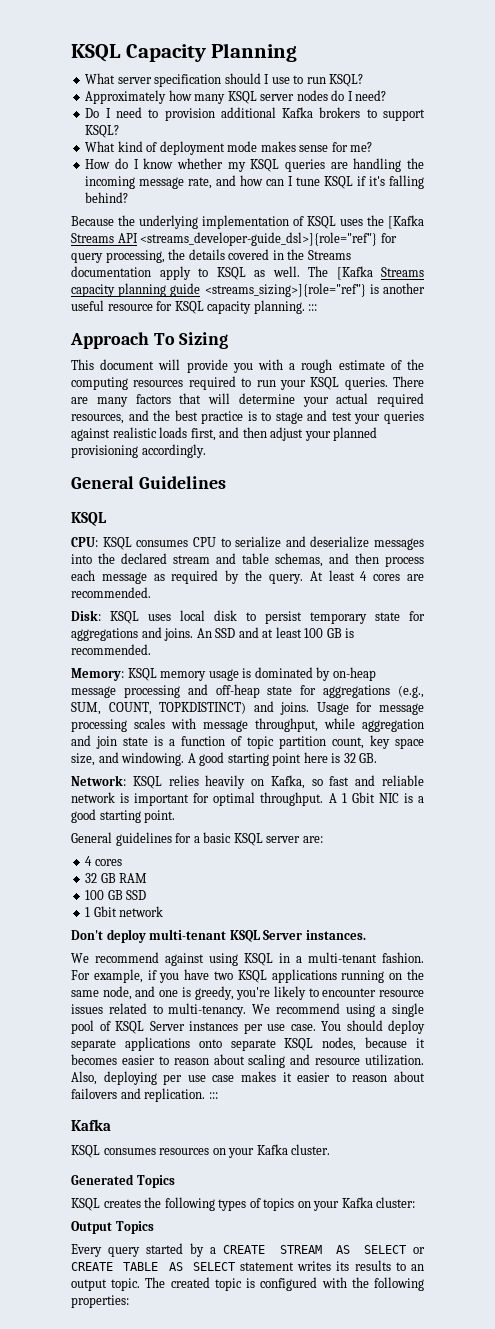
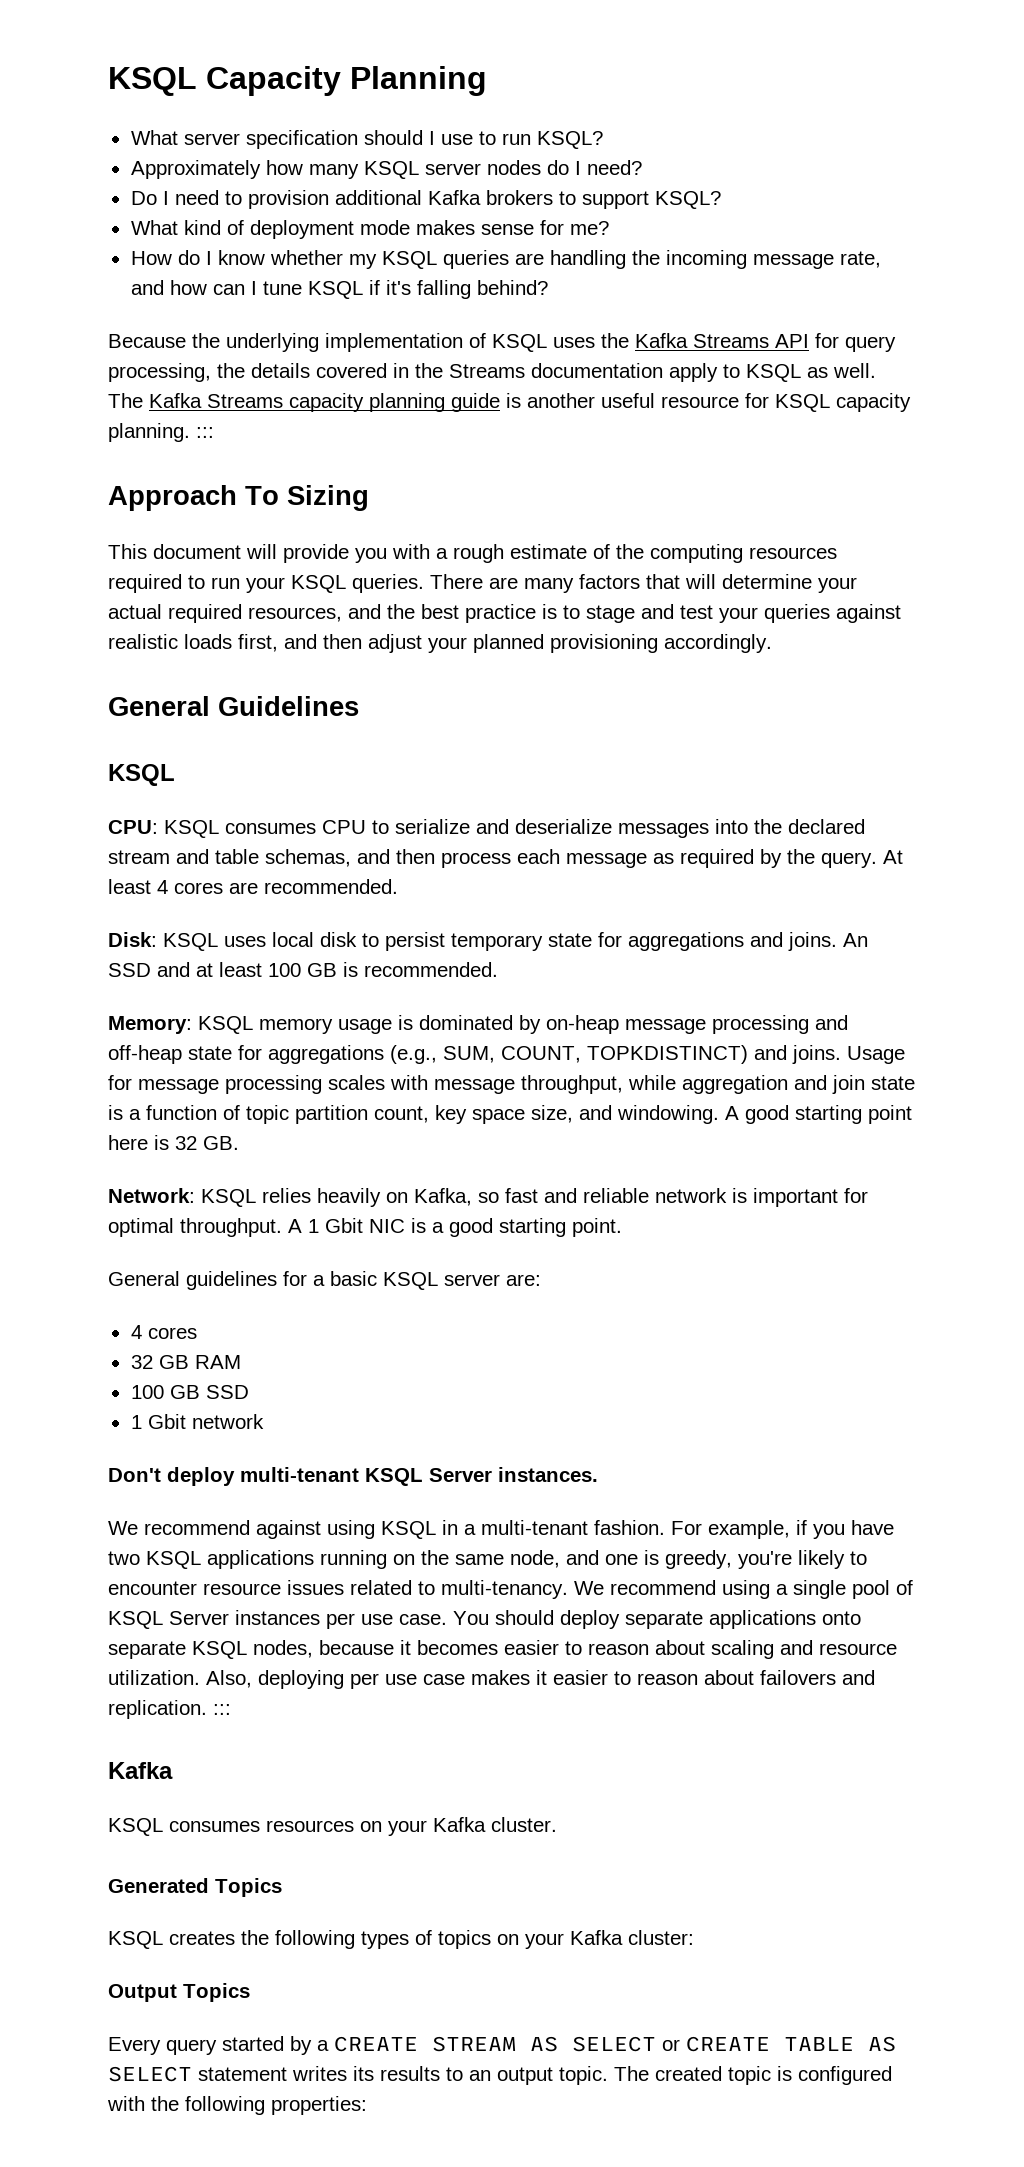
- Because the underlying implementation of KSQL uses the [Kafka Streams API <streams_developer-guide_dsl>]{role="ref"} for query processing, the details covered in the Streams documentation apply to KSQL as well.
+ Because the underlying implementation of KSQL uses the Kafka Streams API for query processing, the details covered in the Streams documentation apply to KSQL as well.
- The [Kafka Streams capacity planning guide <streams_sizing>]{role="ref"} is another useful resource for KSQL capacity planning. :::
+ The Kafka Streams capacity planning guide is another useful resource for KSQL capacity planning. :::

